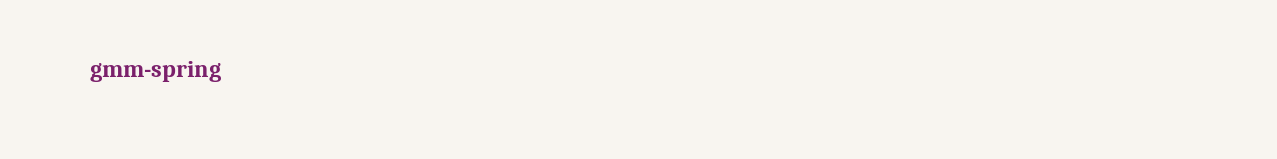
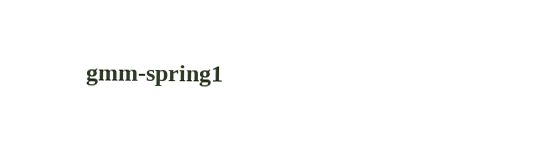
- gmm-spring
+ gmm-spring1

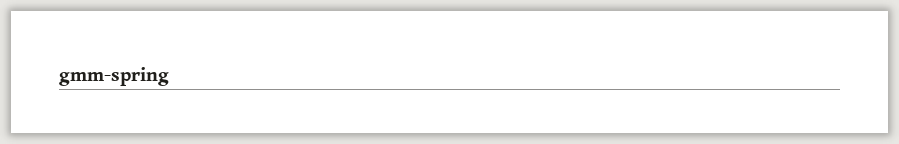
- gmm-spring1
+ gmm-spring

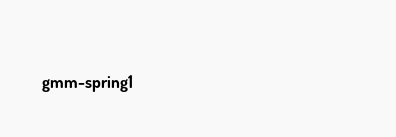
- gmm-spring
+ gmm-spring1

